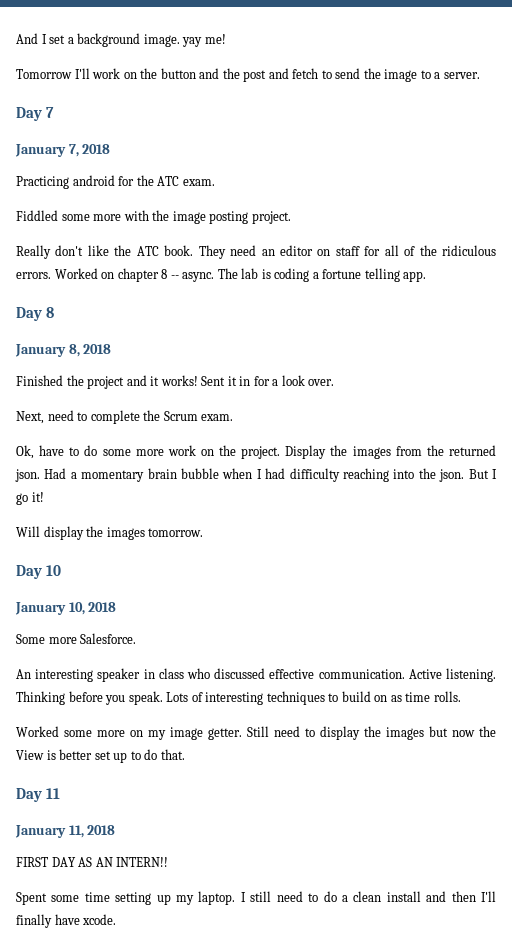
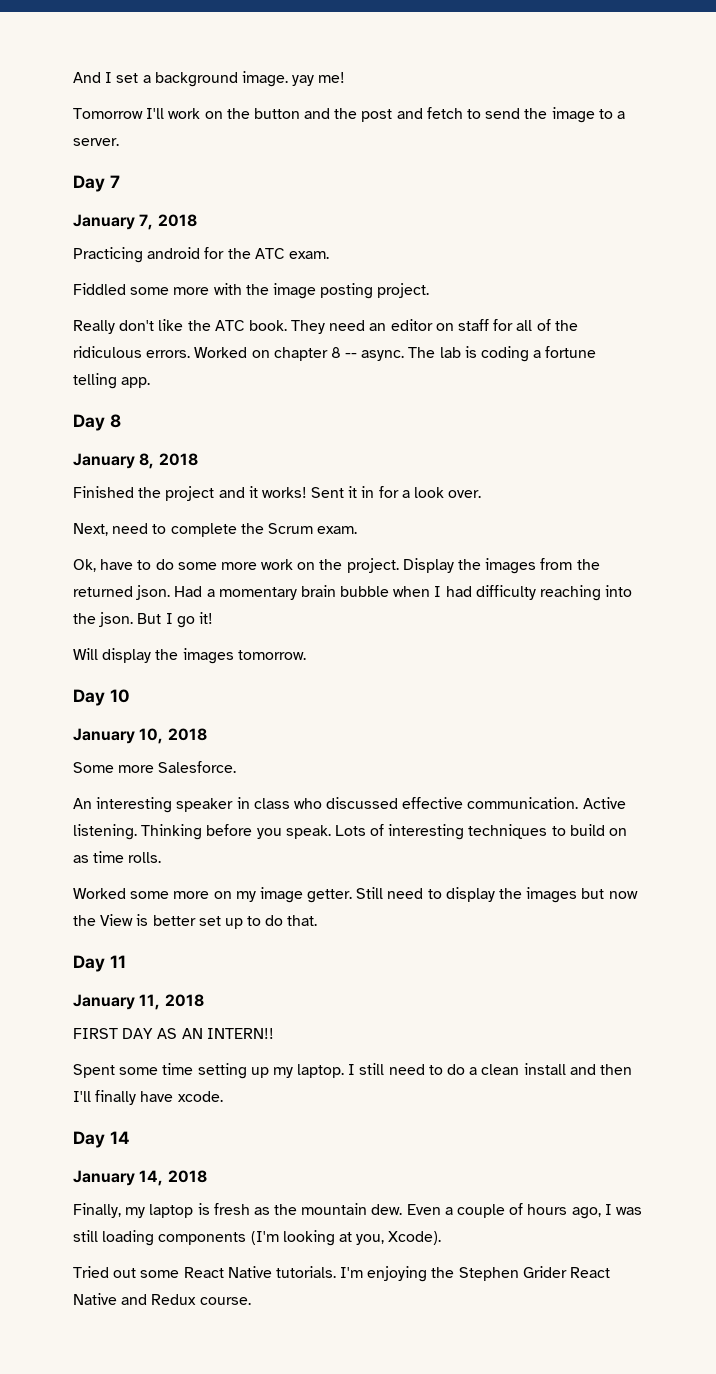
+ Day 14
+ January 14, 2018
+ Finally, my laptop is fresh as the mountain dew. Even a couple of hours ago, I was still loading components (I'm looking at you, Xcode).
+ Tried out some React Native tutorials. I'm enjoying the Stephen Grider React Native and Redux course.

